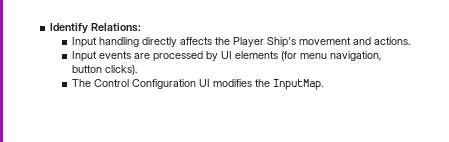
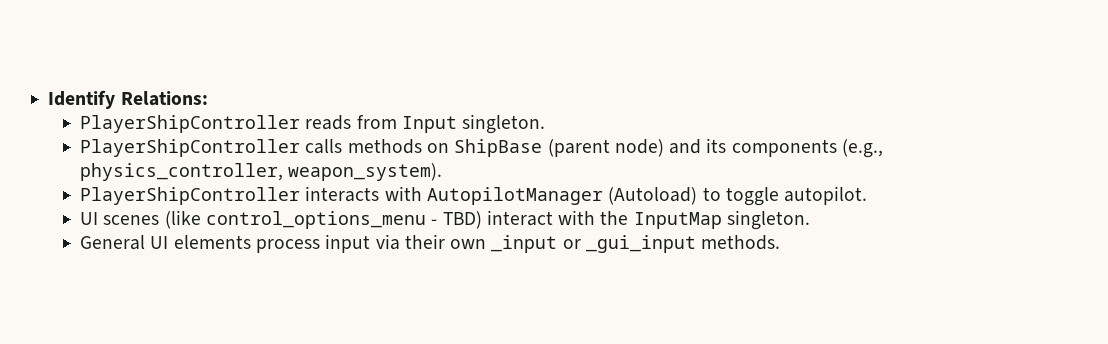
- Input handling directly affects the Player Ship's movement and actions.
- Input events are processed by UI elements (for menu navigation, button clicks).
- The Control Configuration UI modifies the InputMap.
+ PlayerShipController reads from Input singleton.
+ PlayerShipController calls methods on ShipBase (parent node) and its components (e.g., physics_controller, weapon_system).
+ PlayerShipController interacts with AutopilotManager (Autoload) to toggle autopilot.
+ UI scenes (like control_options_menu - TBD) interact with the InputMap singleton.
+ General UI elements process input via their own _input or _gui_input methods.

